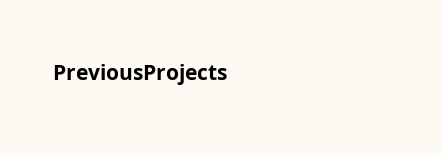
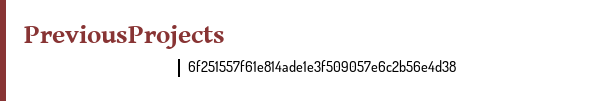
+ 6f251557f61e814ade1e3f509057e6c2b56e4d38

